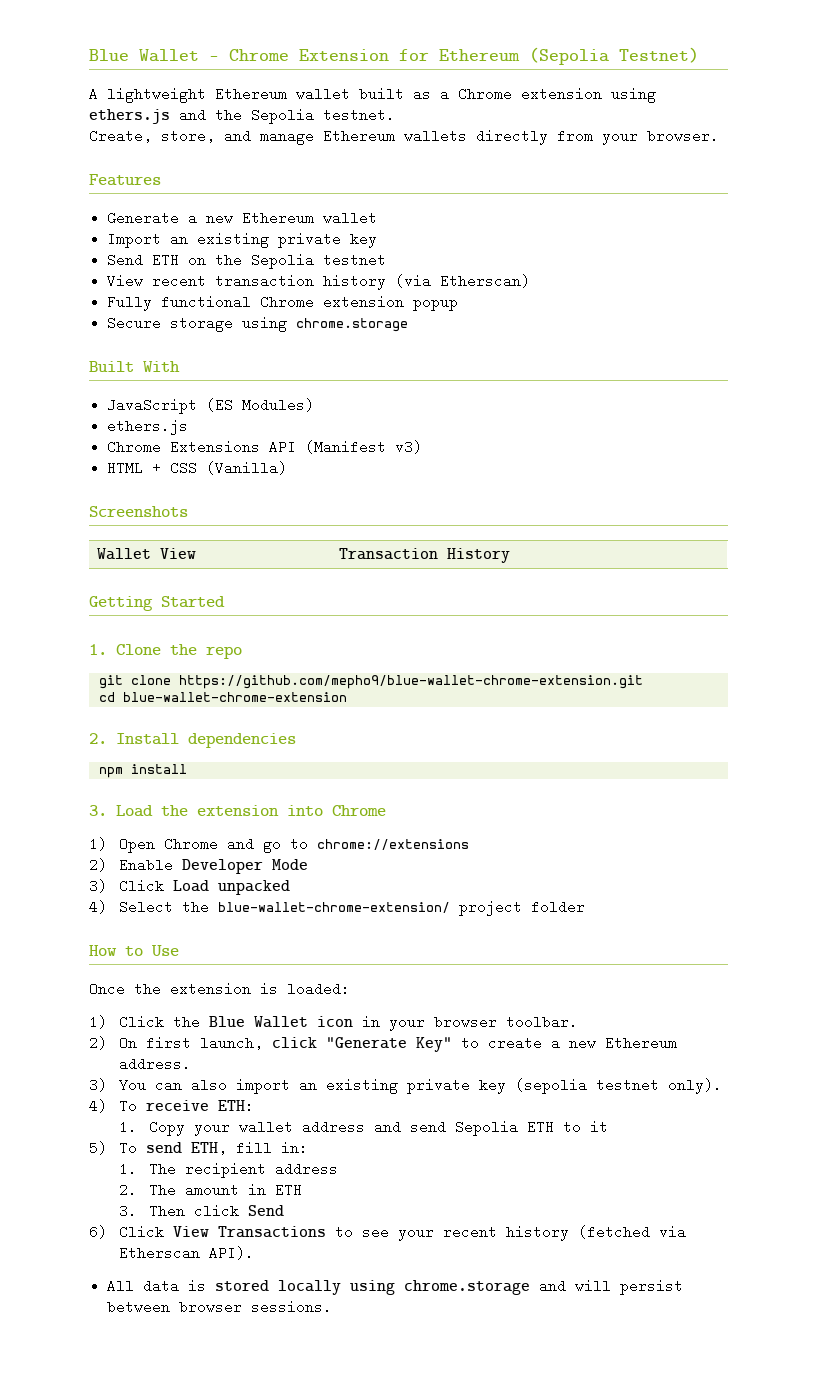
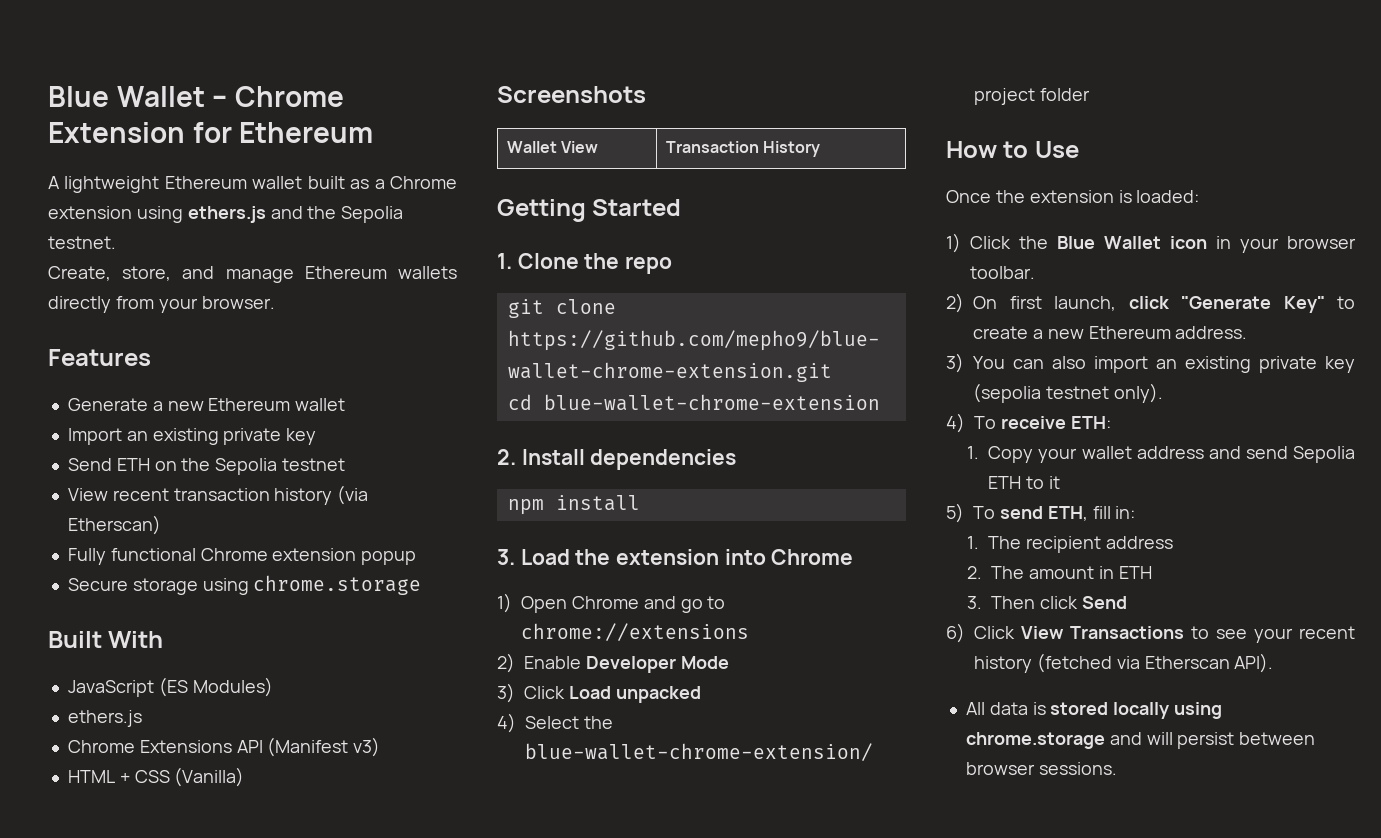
- Blue Wallet – Chrome Extension for Ethereum (Sepolia Testnet)
+ Blue Wallet – Chrome Extension for Ethereum

